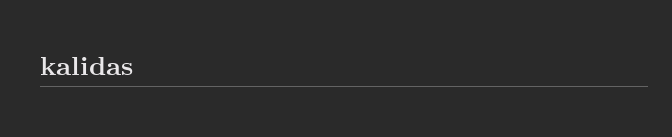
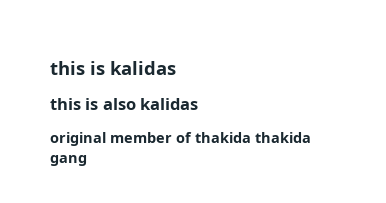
- kalidas
+ this is kalidas
+ this is also kalidas
+ original member of thakida thakida gang

